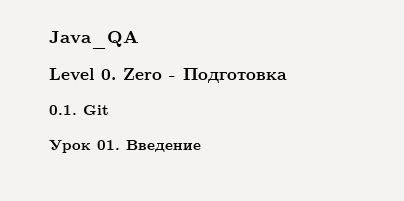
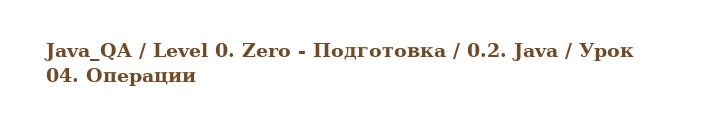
- Java_QA
- Level 0. Zero - Подготовка
- 0.1. Git
- Урок 01. Введение
+ Java_QA / Level 0. Zero - Подготовка / 0.2. Java / Урок 04. Операции

